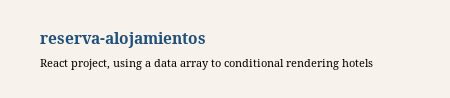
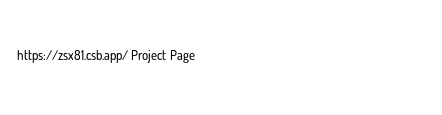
- reserva-alojamientos
- React project, using a data array to conditional rendering hotels
+ https://zsx81.csb.app/ Project Page

